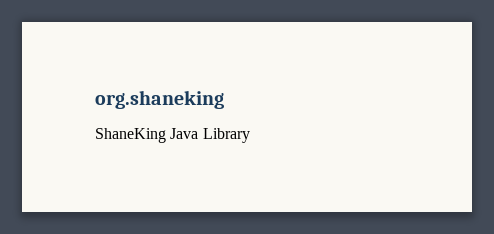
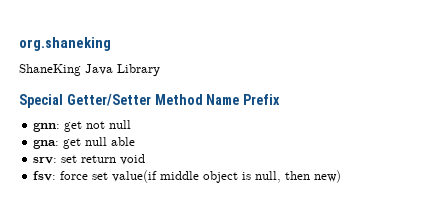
+ Special Getter/Setter Method Name Prefix
+ gnn: get not null
+ gna: get null able
+ srv: set return void
+ fsv: force set value(if middle object is null, then new)

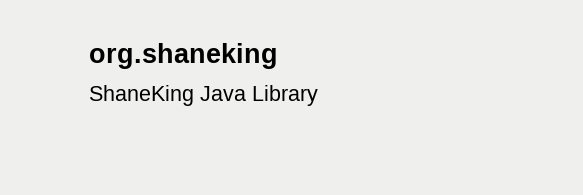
- Special Getter/Setter Method Name Prefix
- gnn: get not null
- gna: get null able
- srv: set return void
- fsv: force set value(if middle object is null, then new)

